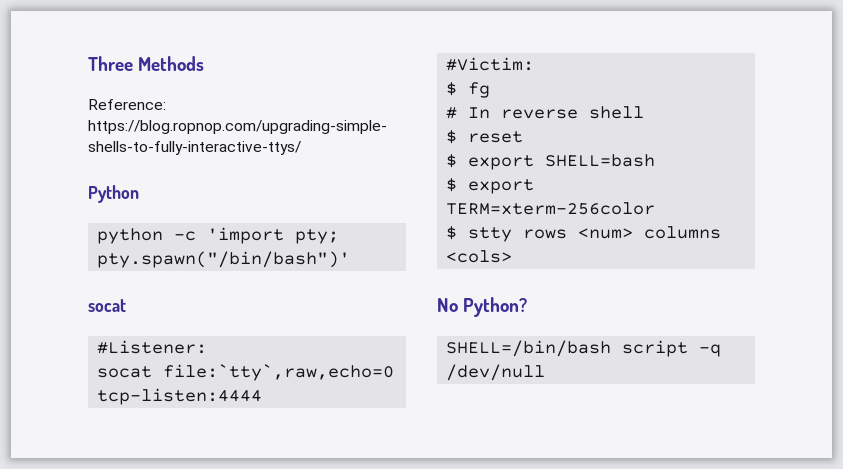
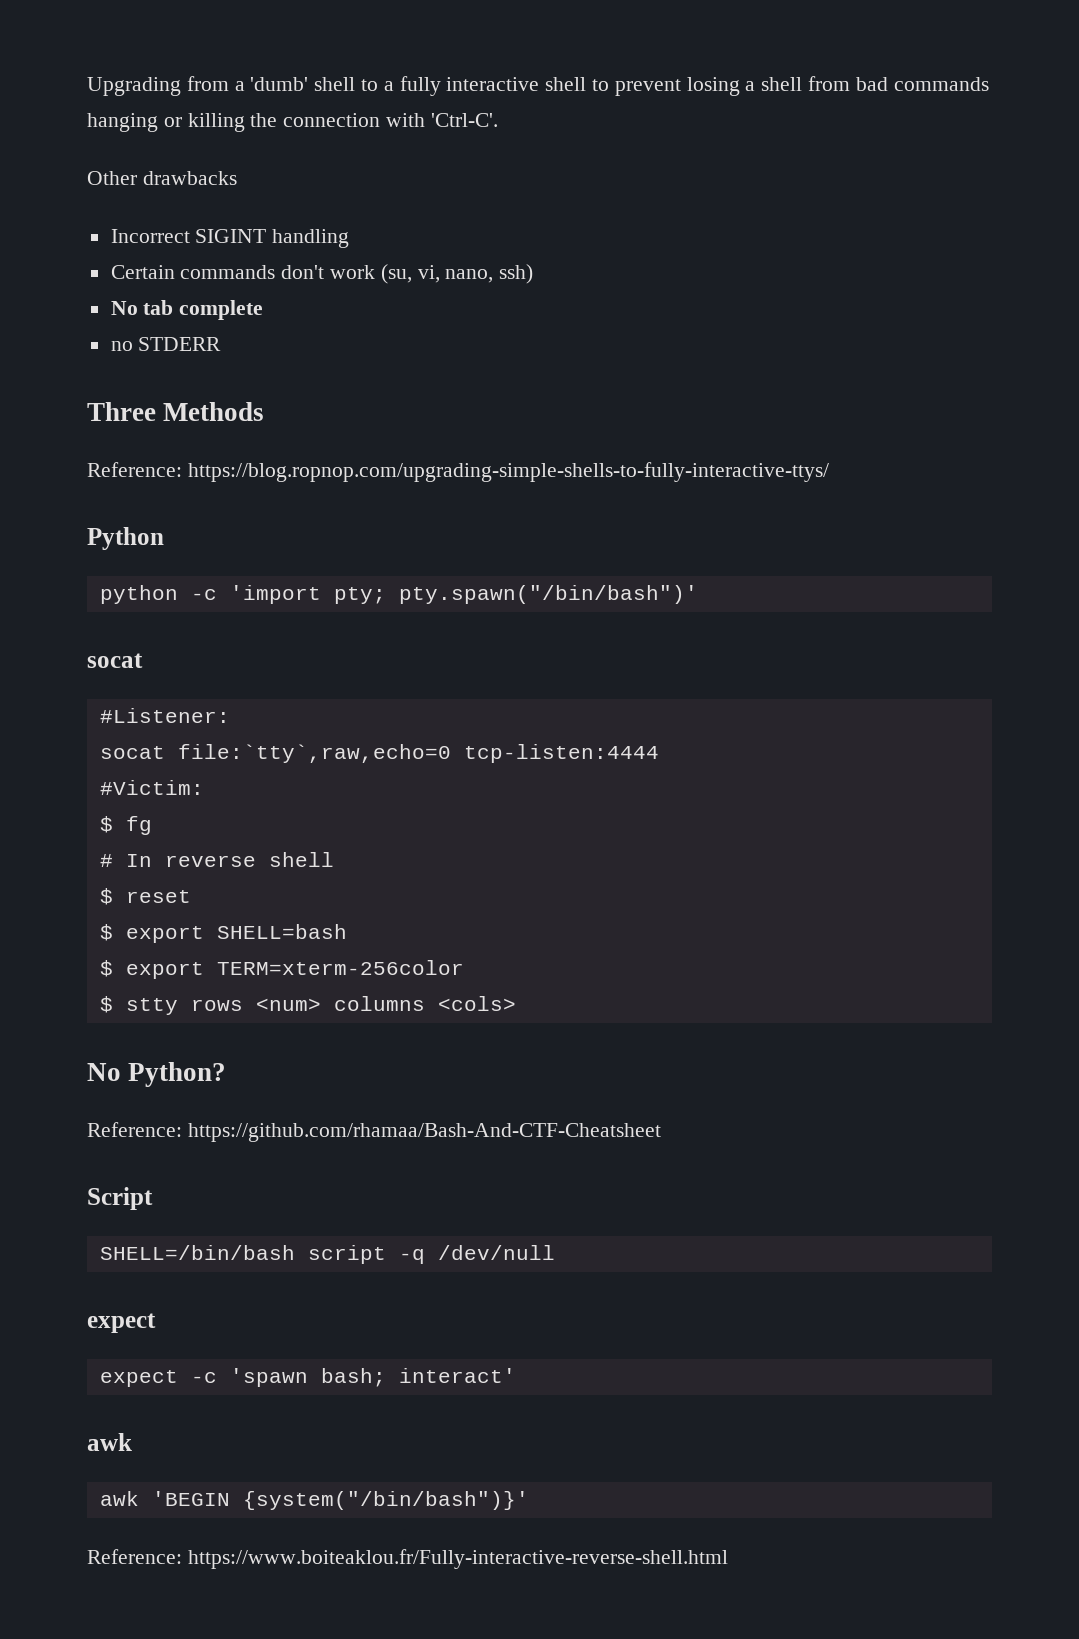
+ Upgrading from a 'dumb' shell to a fully interactive shell to prevent losing a shell from bad commands hanging or killing the connection with 'Ctrl-C'.
+ Other drawbacks
+ Incorrect SIGINT handling
+ Certain commands don't work (su, vi, nano, ssh)
+ No tab complete
+ no STDERR
+ Reference: https://github.com/rhamaa/Bash-And-CTF-Cheatsheet
+ Script
  SHELL=/bin/bash script -q /dev/null
+ expect
+ expect -c 'spawn bash; interact'
+ awk
+ awk 'BEGIN {system("/bin/bash")}'
+ Reference: https://www.boiteaklou.fr/Fully-interactive-reverse-shell.html

